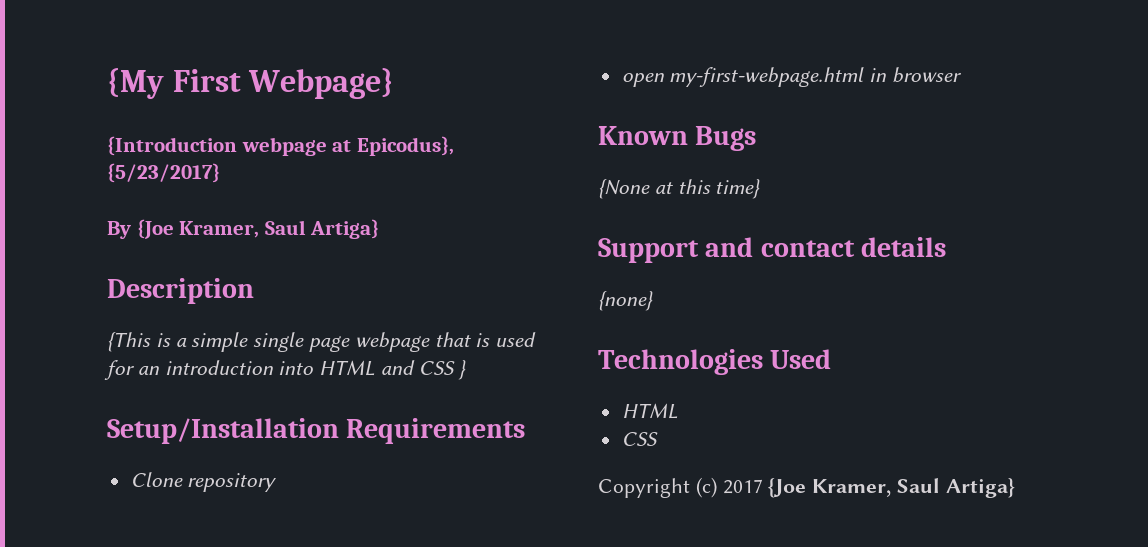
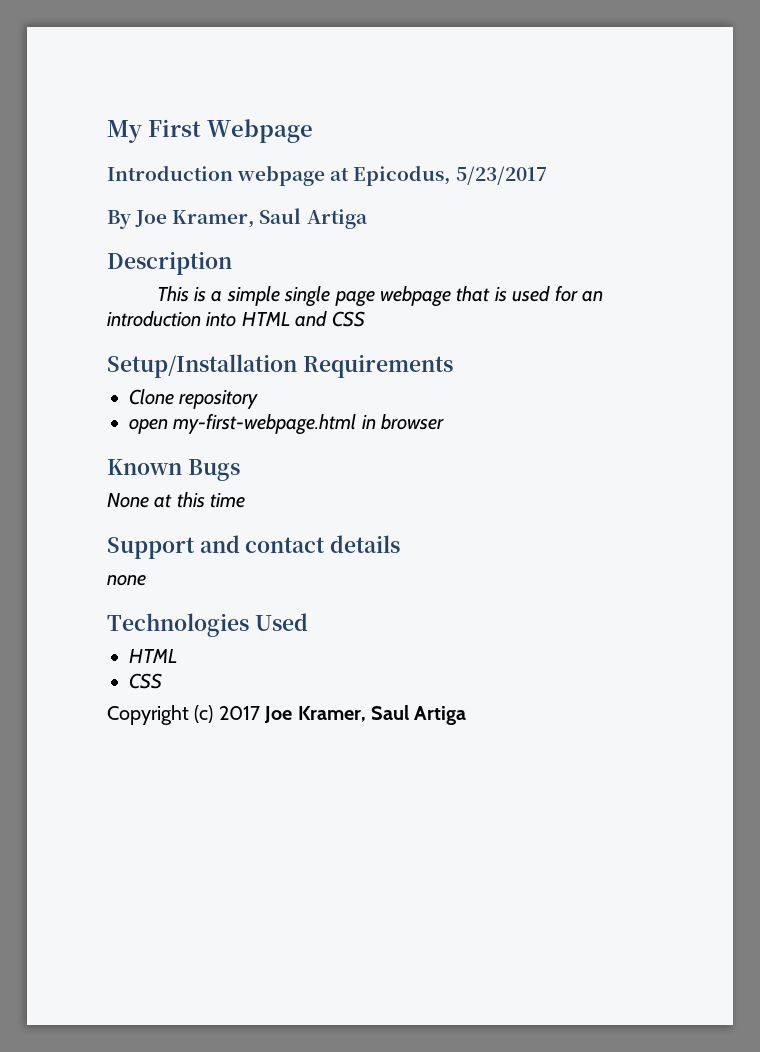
- {My First Webpage}
- {Introduction webpage at Epicodus}, {5/23/2017}
+ My First Webpage
+ Introduction webpage at Epicodus, 5/23/2017
- By {Joe Kramer, Saul Artiga}
+ By Joe Kramer, Saul Artiga
- {This is a simple single page webpage that is used for an introduction into HTML and CSS }
+ This is a simple single page webpage that is used for an introduction into HTML and CSS
- {None at this time}
+ None at this time
- {none}
+ none
- Copyright (c) 2017 {Joe Kramer, Saul Artiga}
+ Copyright (c) 2017 Joe Kramer, Saul Artiga

